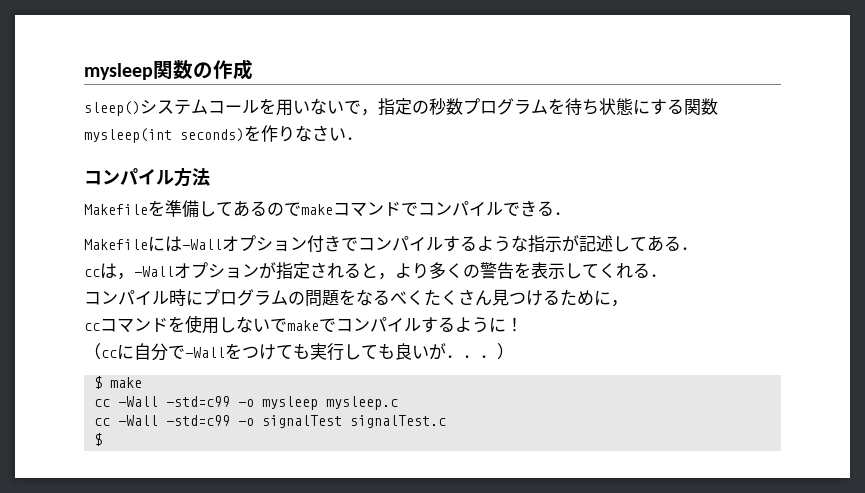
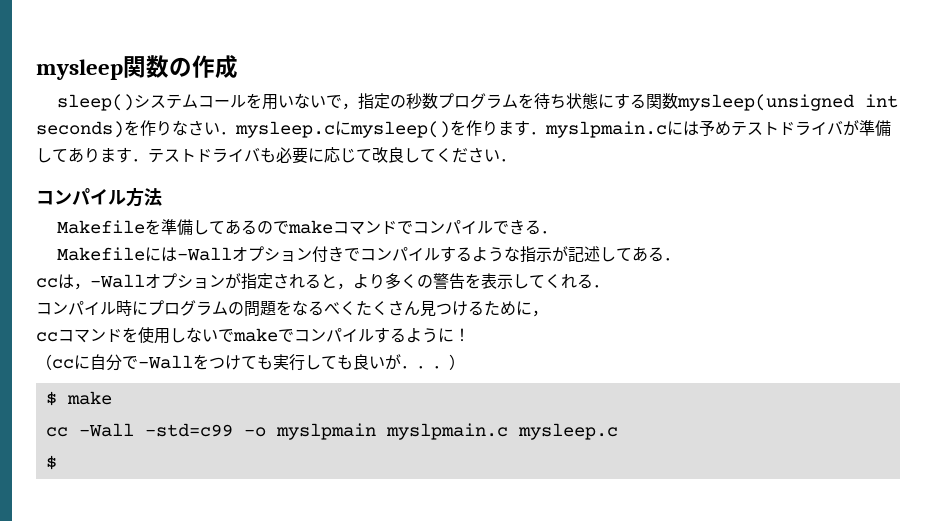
- sleep()システムコールを用いないで，指定の秒数プログラムを待ち状態にする関数mysleep(int seconds)を作りなさい．
+ sleep()システムコールを用いないで，指定の秒数プログラムを待ち状態にする関数mysleep(unsigned int seconds)を作りなさい．mysleep.cにmysleep()を作ります．myslpmain.cには予めテストドライバが準備してあります．テストドライバも必要に応じて改良してください．
- cc -Wall -std=c99 -o mysleep mysleep.c
- cc -Wall -std=c99 -o signalTest signalTest.c
+ cc -Wall -std=c99 -o myslpmain myslpmain.c mysleep.c

